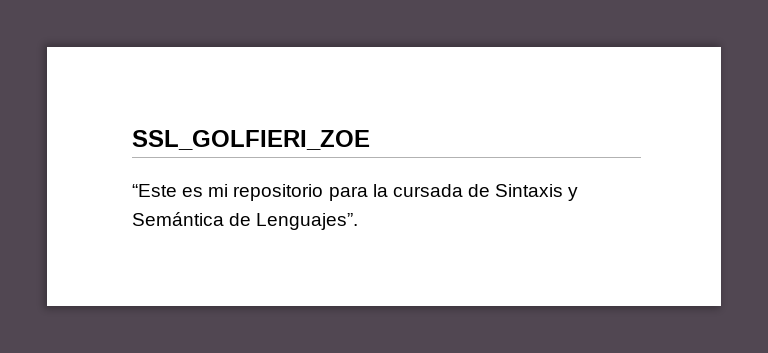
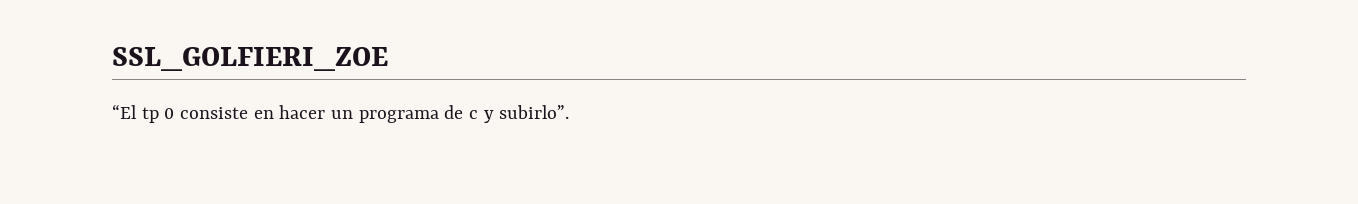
- “Este es mi repositorio para la cursada de Sintaxis y Semántica de Lenguajes”.
+ “El tp 0 consiste en hacer un programa de c y subirlo”.

